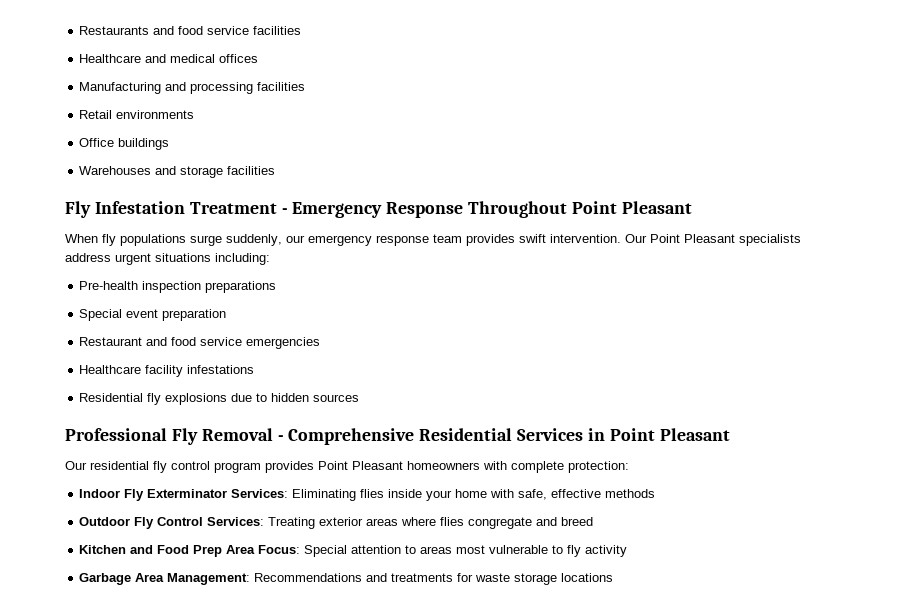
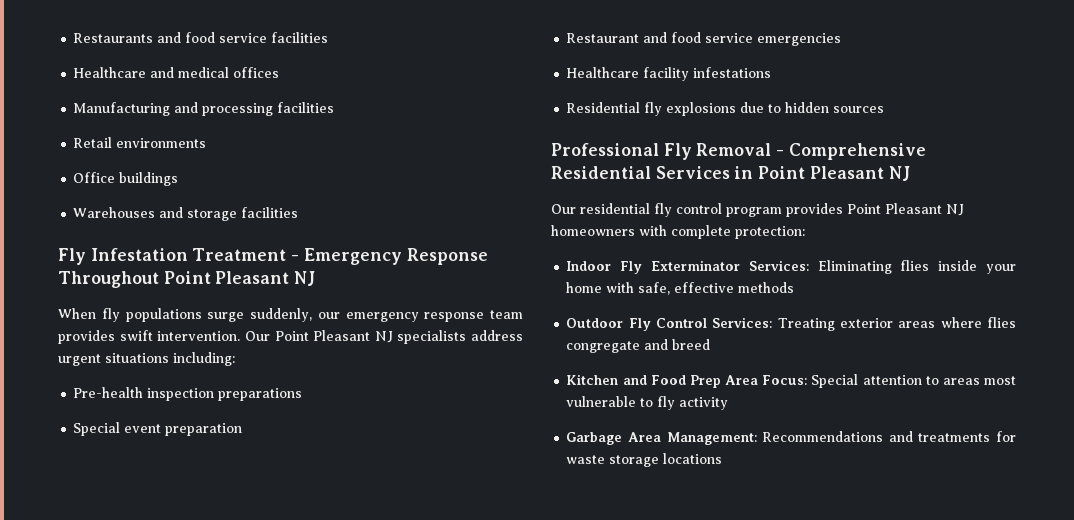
- Fly Infestation Treatment - Emergency Response Throughout Point Pleasant
+ Fly Infestation Treatment - Emergency Response Throughout Point Pleasant NJ
- Our Point Pleasant specialists address urgent situations including:
+ Our Point Pleasant NJ specialists address urgent situations including:
- Professional Fly Removal - Comprehensive Residential Services in Point Pleasant
+ Professional Fly Removal - Comprehensive Residential Services in Point Pleasant NJ
- Our residential fly control program provides Point Pleasant homeowners with complete protection:
+ Our residential fly control program provides Point Pleasant NJ homeowners with complete protection:

